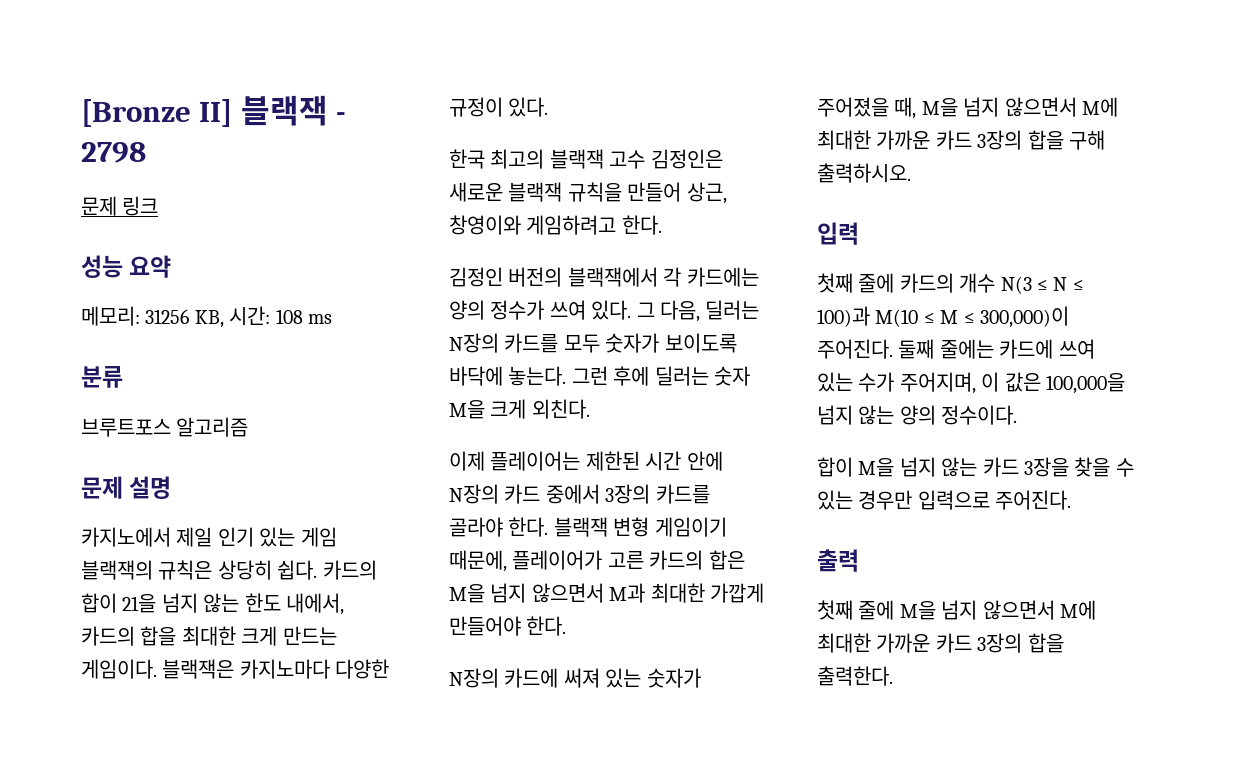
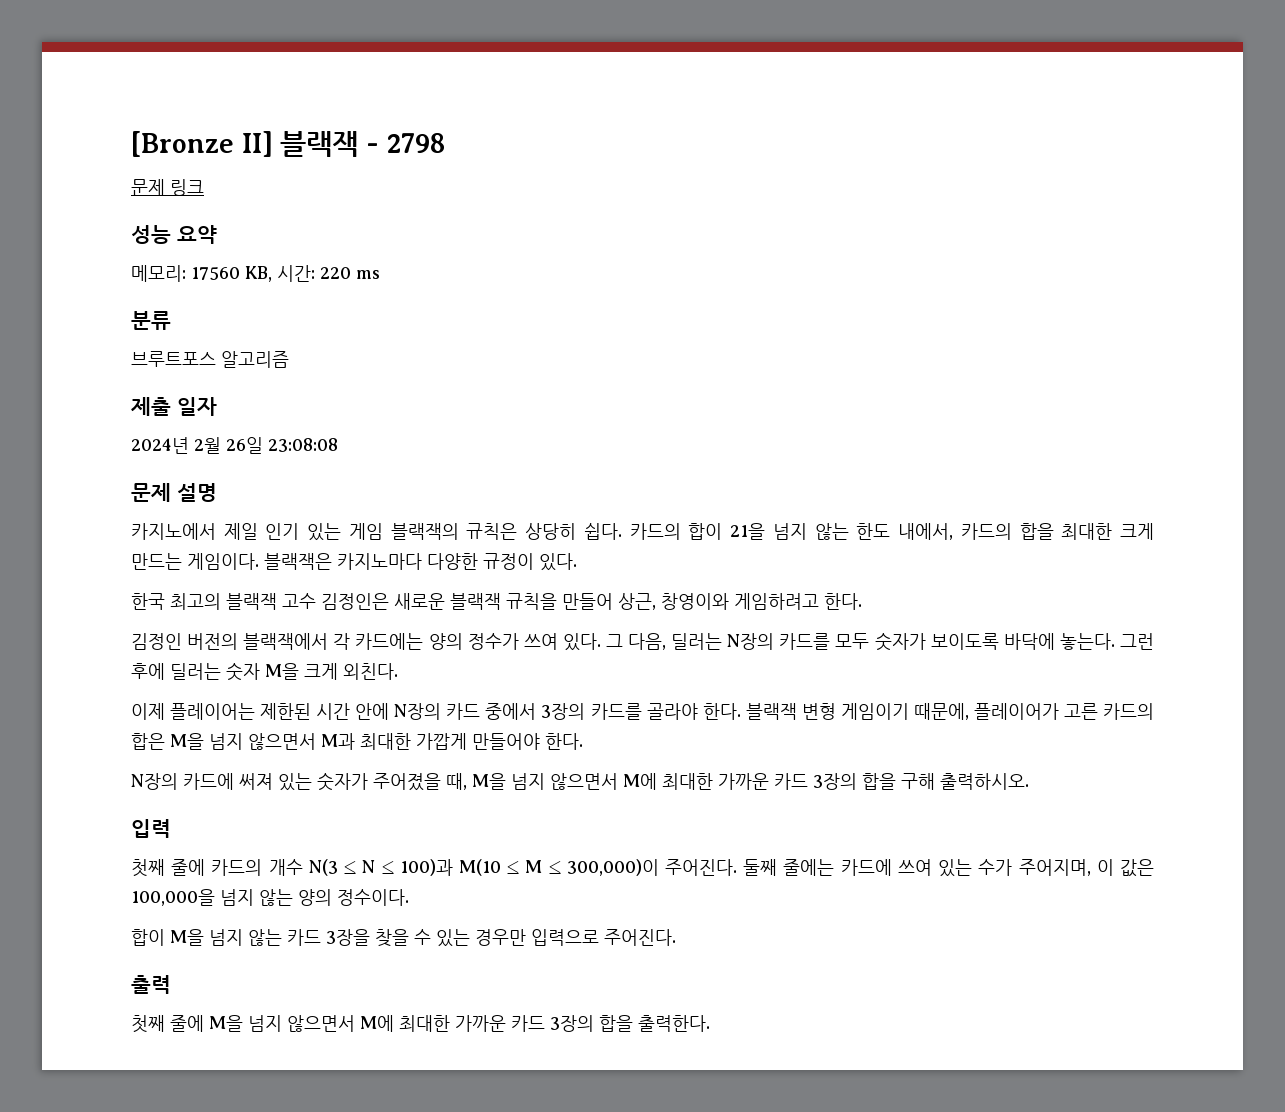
- 메모리: 31256 KB, 시간: 108 ms
+ 메모리: 17560 KB, 시간: 220 ms
+ 제출 일자
+ 2024년 2월 26일 23:08:08

